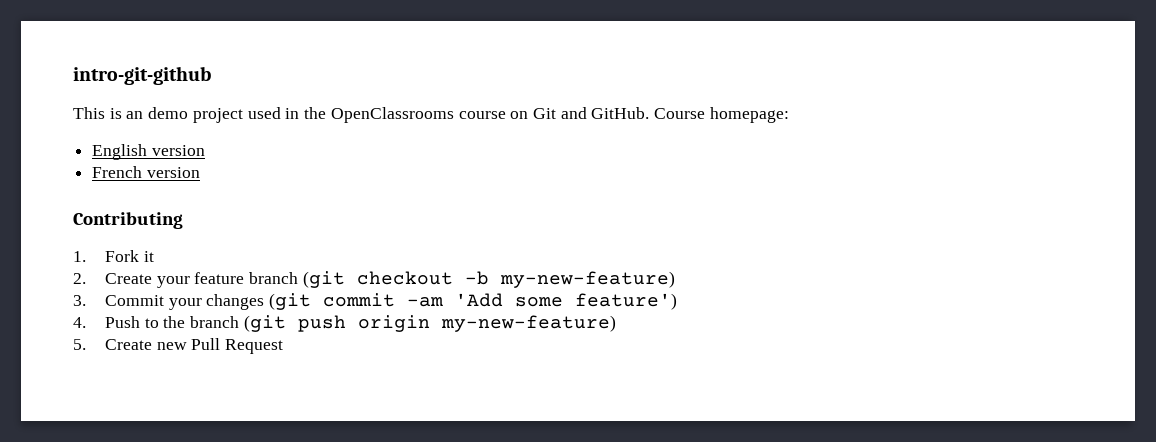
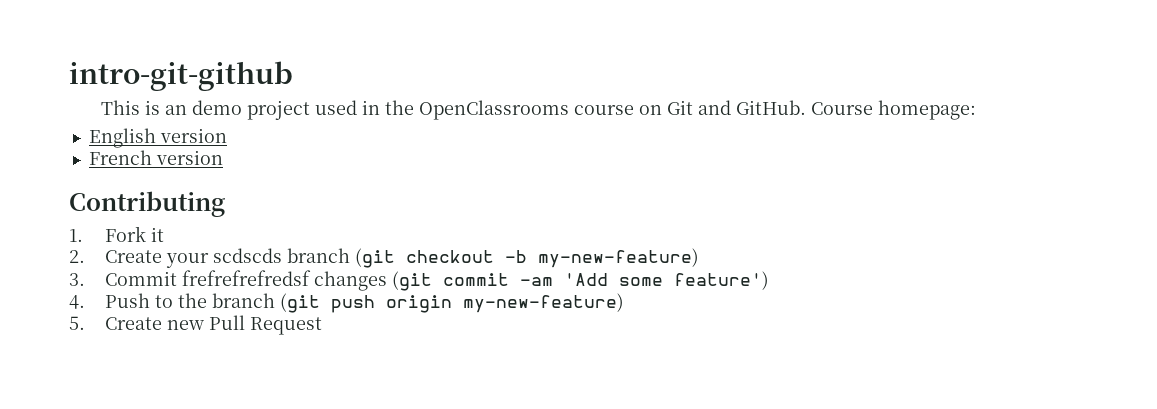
- 2. Create your feature branch (git checkout -b my-new-feature)
+ 2. Create your scdscds branch (git checkout -b my-new-feature)
- 3. Commit your changes (git commit -am 'Add some feature')
+ 3. Commit frefrefrefredsf changes (git commit -am 'Add some feature')

